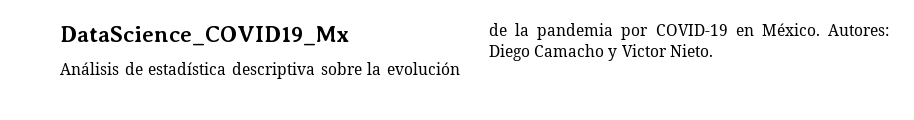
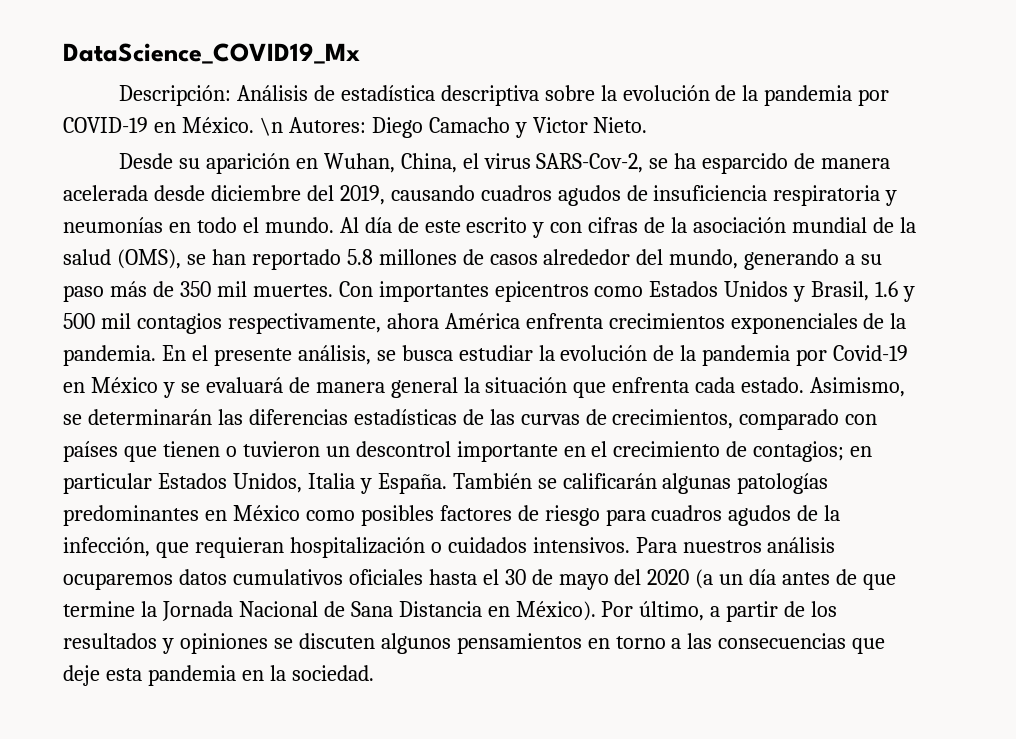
- Análisis de estadística descriptiva sobre la evolución de la pandemia por COVID-19 en México.
+ Descripción: Análisis de estadística descriptiva sobre la evolución de la pandemia por COVID-19 en México.
- Autores: Diego Camacho y Victor Nieto.
+ \n Autores: Diego Camacho y Victor Nieto.
+ Desde su aparición en Wuhan, China, el virus SARS-Cov-2, se ha esparcido de manera acelerada desde diciembre del 2019, causando cuadros agudos de insuficiencia respiratoria y neumonías en todo el mundo. Al día de este escrito y con cifras de la asociación mundial de la salud (OMS), se han reportado 5.8 millones de casos alrededor del mundo, generando a su paso más de 350 mil muertes. Con importantes epicentros como Estados Unidos y Brasil, 1.6 y 500 mil contagios respectivamente, ahora América enfrenta crecimientos exponenciales de la pandemia. En el presente análisis, se busca estudiar la evolución de la pandemia por Covid-19 en México y se evaluará de manera general la situación que enfrenta cada estado. Asimismo, se determinarán las diferencias estadísticas de las curvas de crecimientos, comparado con países que tienen o tuvieron un descontrol importante en el crecimiento de contagios; en particular Estados Unidos, Italia y España. También se calificarán algunas patologías predominantes en México como posibles factores de riesgo para cuadros agudos de la infección, que requieran hospitalización o cuidados intensivos. Para nuestros análisis ocuparemos datos cumulativos oficiales hasta el 30 de mayo del 2020 (a un día antes de que termine la Jornada Nacional de Sana Distancia en México). Por último, a partir de los resultados y opiniones se discuten algunos pensamientos en torno a las consecuencias que deje esta pandemia en la sociedad.

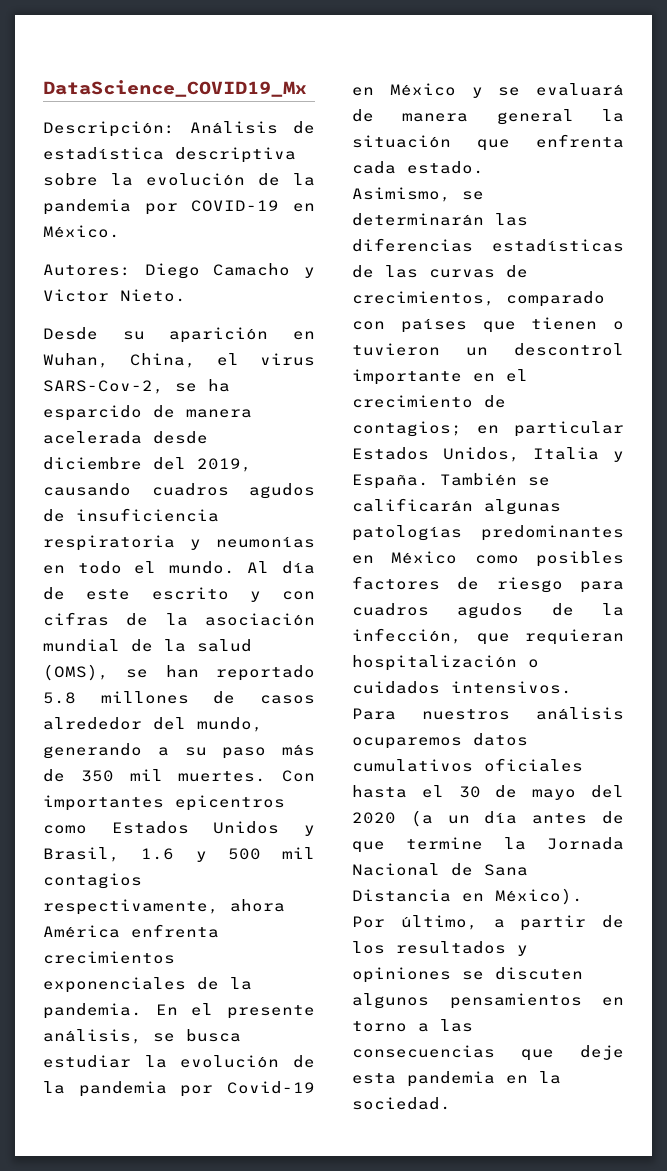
- Descripción: Análisis de estadística descriptiva sobre la evolución de la pandemia por COVID-19 en México. \n Autores: Diego Camacho y Victor Nieto.
+ Descripción: Análisis de estadística descriptiva sobre la evolución de la pandemia por COVID-19 en México.
+ Autores: Diego Camacho y Victor Nieto.
- En el presente análisis, se busca estudiar la evolución de la pandemia por Covid-19 en México y se evaluará de manera general la situación que enfrenta cada estado. Asimismo, se determinarán las diferencias estadísticas de las curvas de crecimientos, comparado con países que tienen o tuvieron un descontrol importante en el crecimiento de contagios;
+ En el presente análisis, se busca estudiar la evolución de la pandemia por Covid-19 en México y se evaluará de manera general la situación que enfrenta cada estado.
+ Asimismo, se determinarán las diferencias estadísticas de las curvas de crecimientos, comparado con países que tienen o tuvieron un descontrol importante en el crecimiento de contagios;

